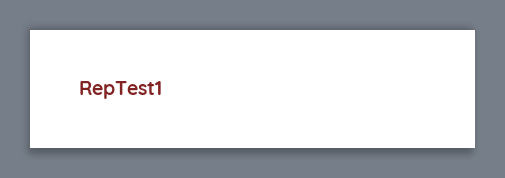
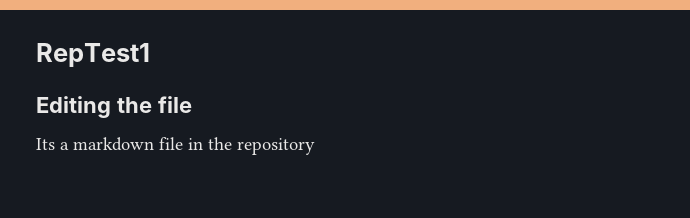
+ Editing the file
+ Its a markdown file in the repository

